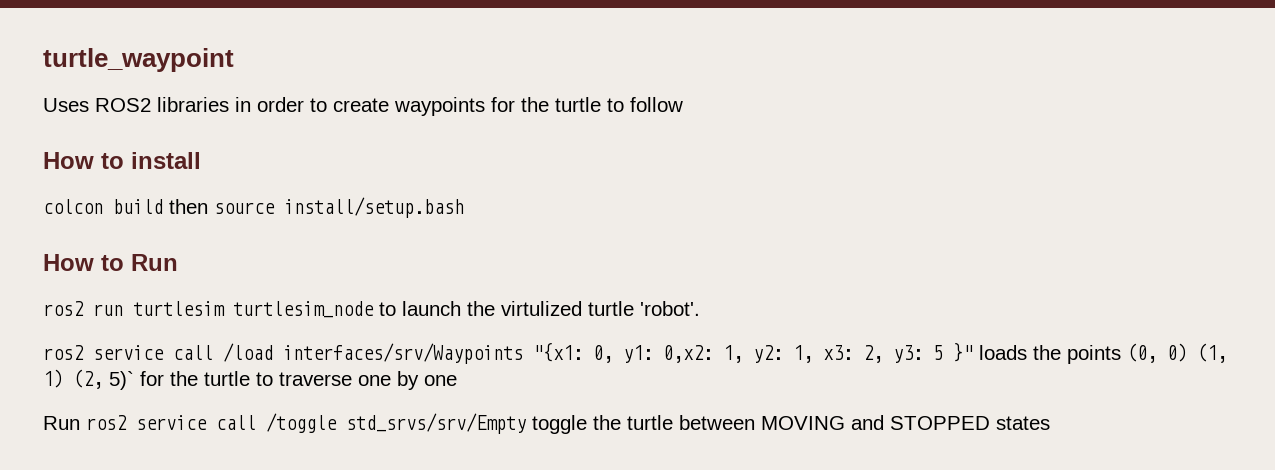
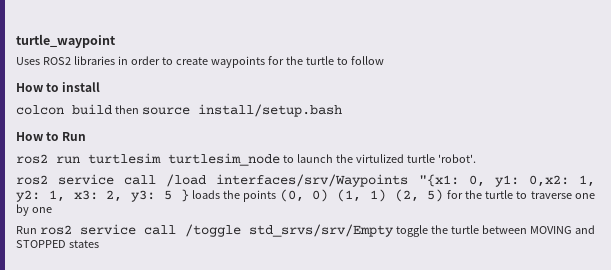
- ros2 service call /load interfaces/srv/Waypoints "{x1: 0, y1: 0,x2: 1, y2: 1, x3: 2, y3: 5 }" loads the points (0, 0) (1, 1) (2, 5)` for the turtle to traverse one by one
+ ros2 service call /load interfaces/srv/Waypoints "{x1: 0, y1: 0,x2: 1, y2: 1, x3: 2, y3: 5 } loads the points (0, 0) (1, 1) (2, 5) for the turtle to traverse one by one

